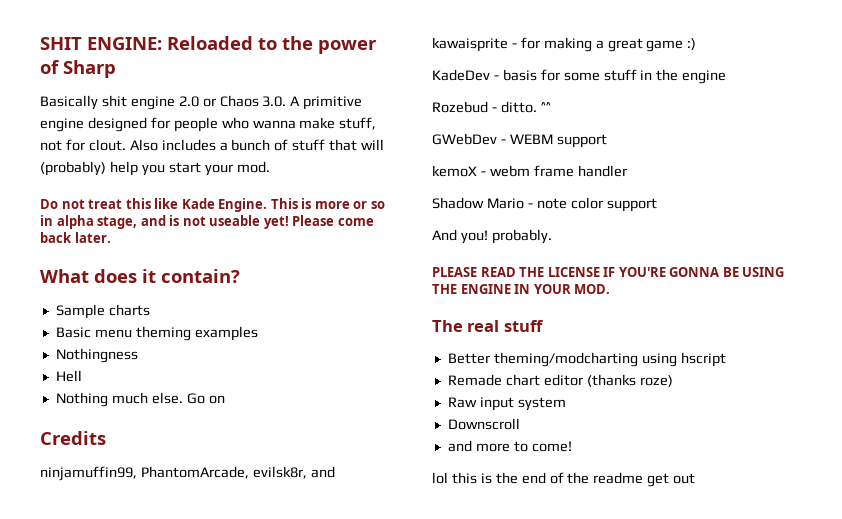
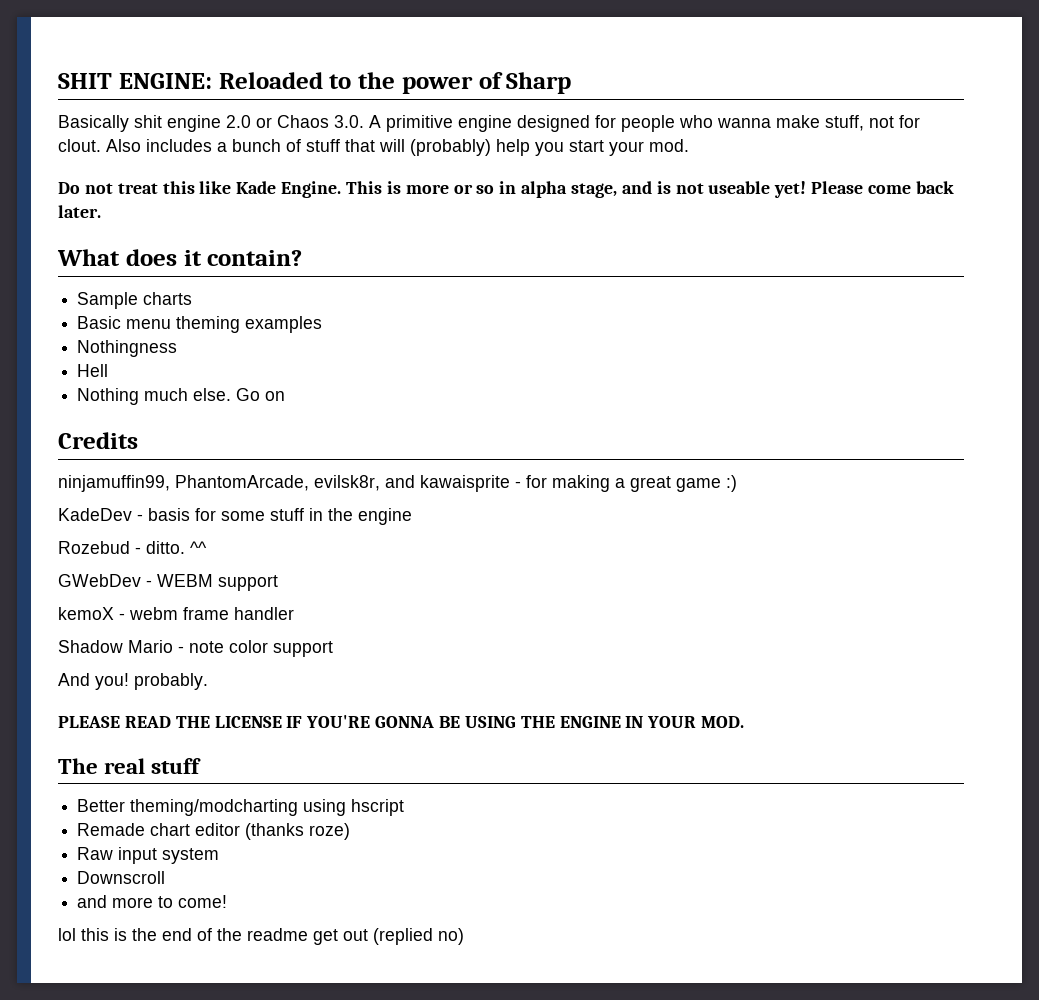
- lol this is the end of the readme get out
+ lol this is the end of the readme get out (replied no)

